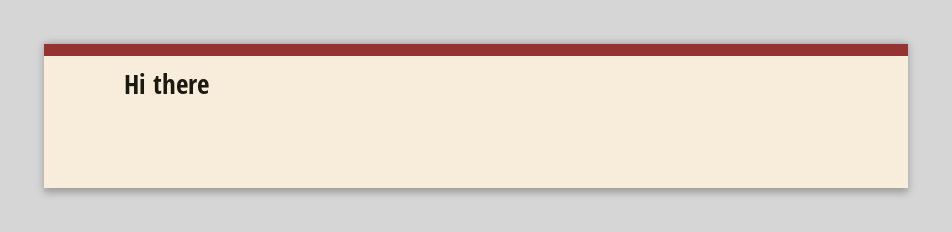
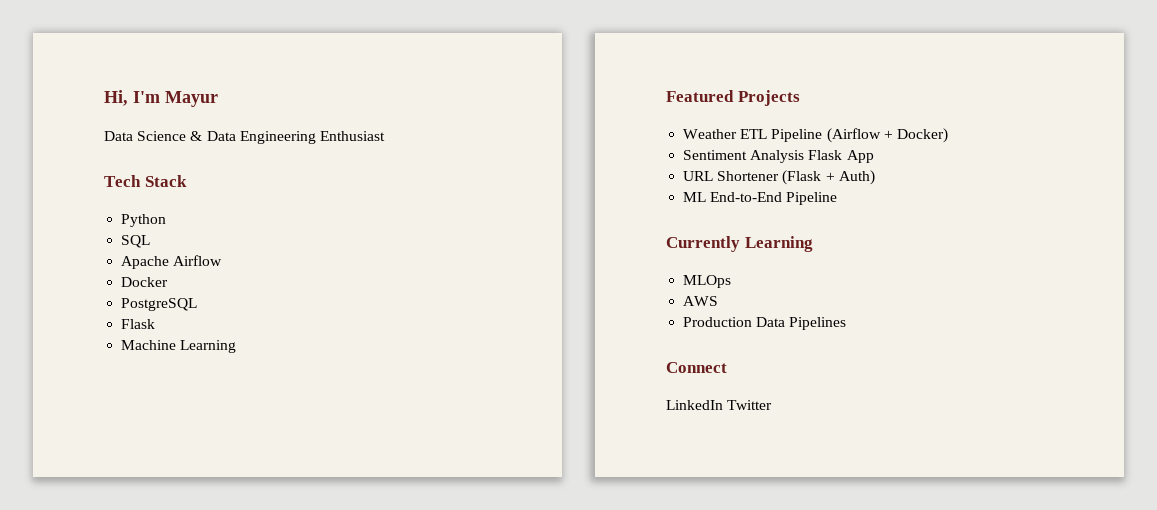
- Hi there
+ Hi, I'm Mayur
+ Data Science & Data Engineering Enthusiast
+ Tech Stack
+ Python
+ SQL
+ Apache Airflow
+ Docker
+ PostgreSQL
+ Flask
+ Machine Learning
+ Featured Projects
+ Weather ETL Pipeline (Airflow + Docker)
+ Sentiment Analysis Flask App
+ URL Shortener (Flask + Auth)
+ ML End-to-End Pipeline
+ Currently Learning
+ MLOps
+ AWS
+ Production Data Pipelines
+ Connect
+ LinkedIn Twitter

